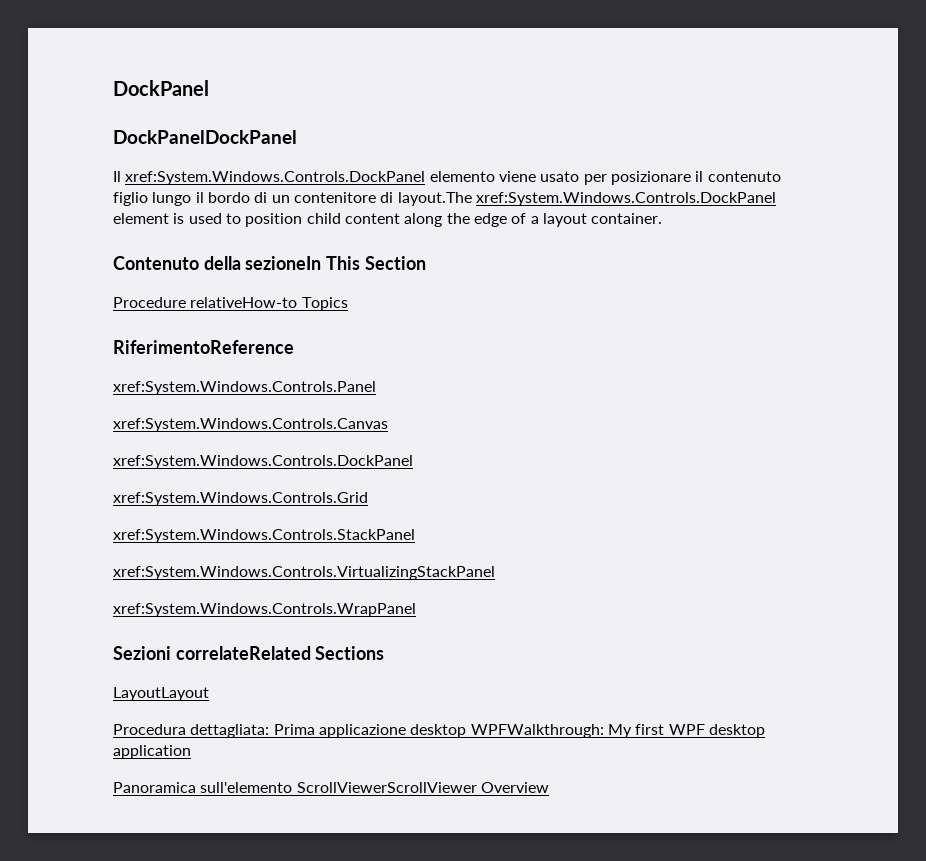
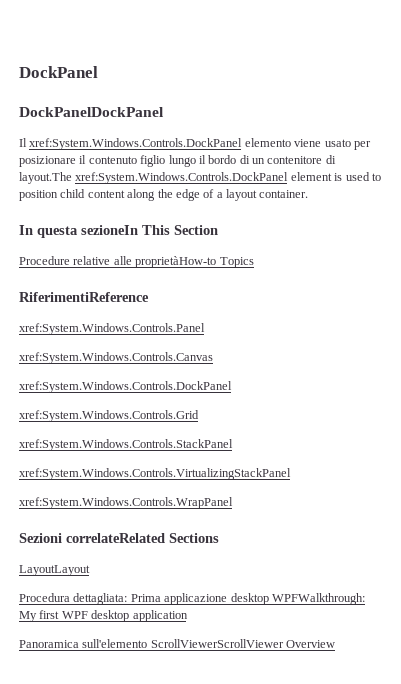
- Contenuto della sezioneIn This Section
+ In questa sezioneIn This Section
- Procedure relativeHow-to Topics
+ Procedure relative alle proprietàHow-to Topics
- RiferimentoReference
+ RiferimentiReference

